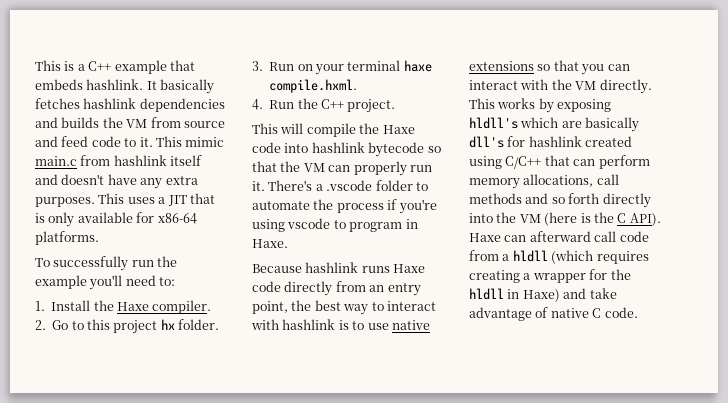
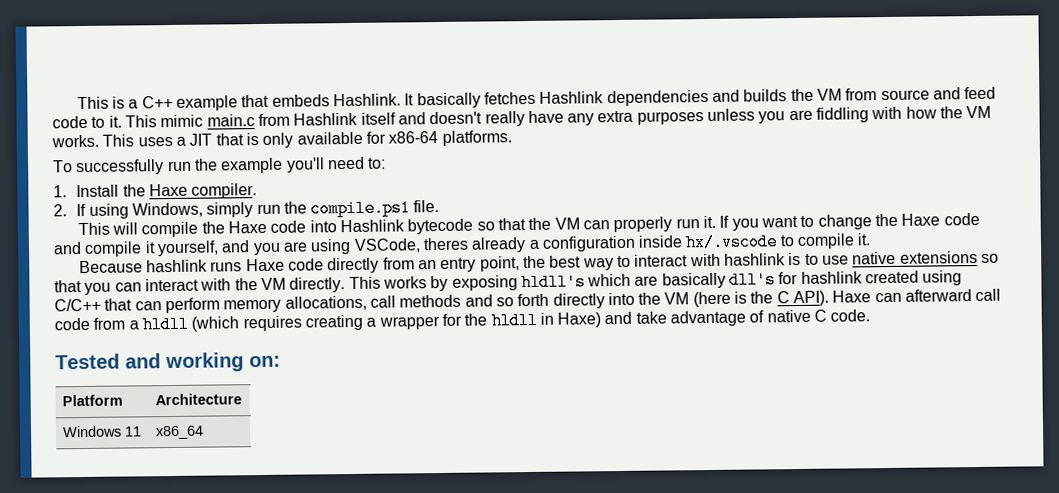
- This is a C++ example that embeds hashlink.
+ This is a C++ example that embeds Hashlink.
- It basically fetches hashlink dependencies and builds the VM from source and feed code to it.
+ It basically fetches Hashlink dependencies and builds the VM from source and feed code to it.
- This mimic main.c from hashlink itself and doesn't have any extra purposes.
+ This mimic main.c from Hashlink itself and doesn't really have any extra purposes unless you are fiddling with how the VM works.
- 2. Go to this project hx folder.
- 3. Run on your terminal haxe compile.hxml.
- 4. Run the C++ project.
+ 2. If using Windows, simply run the compile.ps1 file.
- This will compile the Haxe code into hashlink bytecode so that the VM can properly run it.
+ This will compile the Haxe code into Hashlink bytecode so that the VM can properly run it.
- There's a .vscode folder to automate the process if you're using vscode to program in Haxe.
+ If you want to change the Haxe code and compile it yourself, and you are using VSCode, theres already a configuration inside hx/.vscode to compile it.
+ Tested and working on:
+ Platform | Architecture
+ Windows 11 | x86_64

